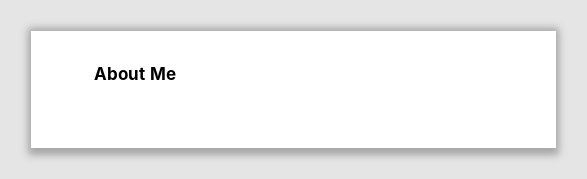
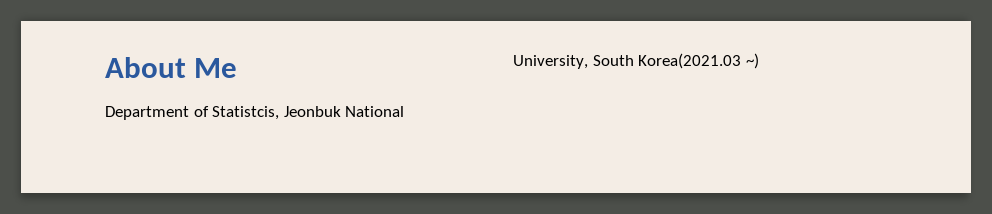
+ Department of Statistcis, Jeonbuk National University, South Korea(2021.03 ~)

